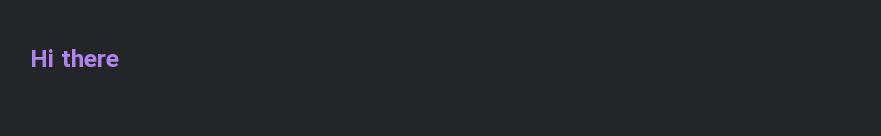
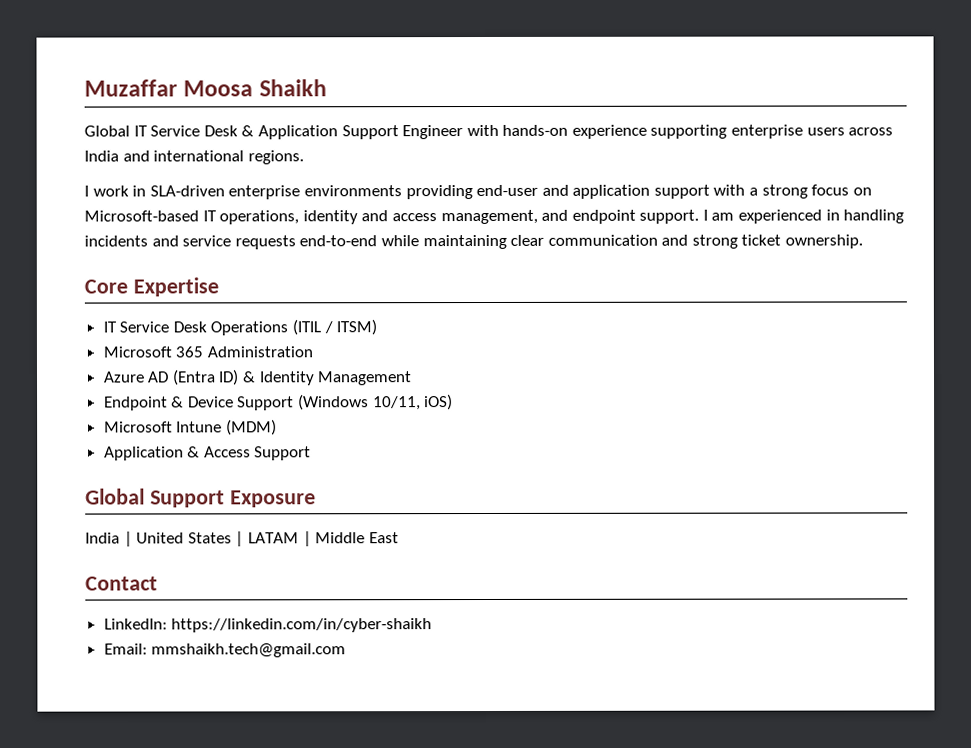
- Hi there
+ Muzaffar Moosa Shaikh
+ Global IT Service Desk & Application Support Engineer with hands-on experience supporting enterprise users across India and international regions.
+ I work in SLA-driven enterprise environments providing end-user and application support with a strong focus on Microsoft-based IT operations, identity and access management, and endpoint support. I am experienced in handling incidents and service requests end-to-end while maintaining clear communication and strong ticket ownership.
+ Core Expertise
+ IT Service Desk Operations (ITIL / ITSM)
+ Microsoft 365 Administration
+ Azure AD (Entra ID) & Identity Management
+ Endpoint & Device Support (Windows 10/11, iOS)
+ Microsoft Intune (MDM)
+ Application & Access Support
+ Global Support Exposure
+ India | United States | LATAM | Middle East
+ Contact
+ LinkedIn: https://linkedin.com/in/cyber-shaikh
+ Email: mmshaikh.tech@gmail.com

